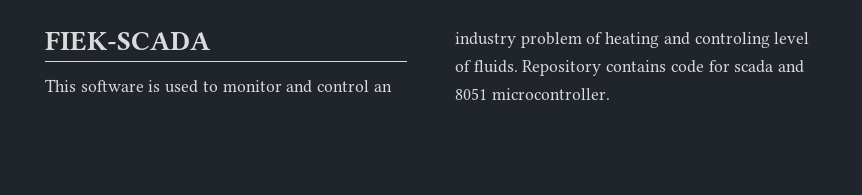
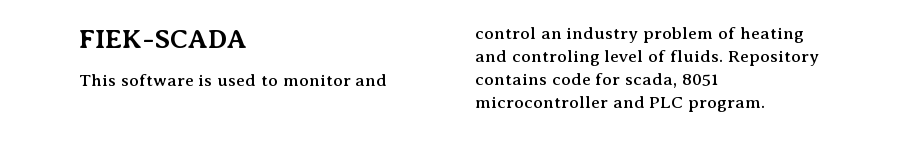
- Repository contains code for scada and 8051 microcontroller.
+ Repository contains code for scada, 8051 microcontroller and PLC program.

